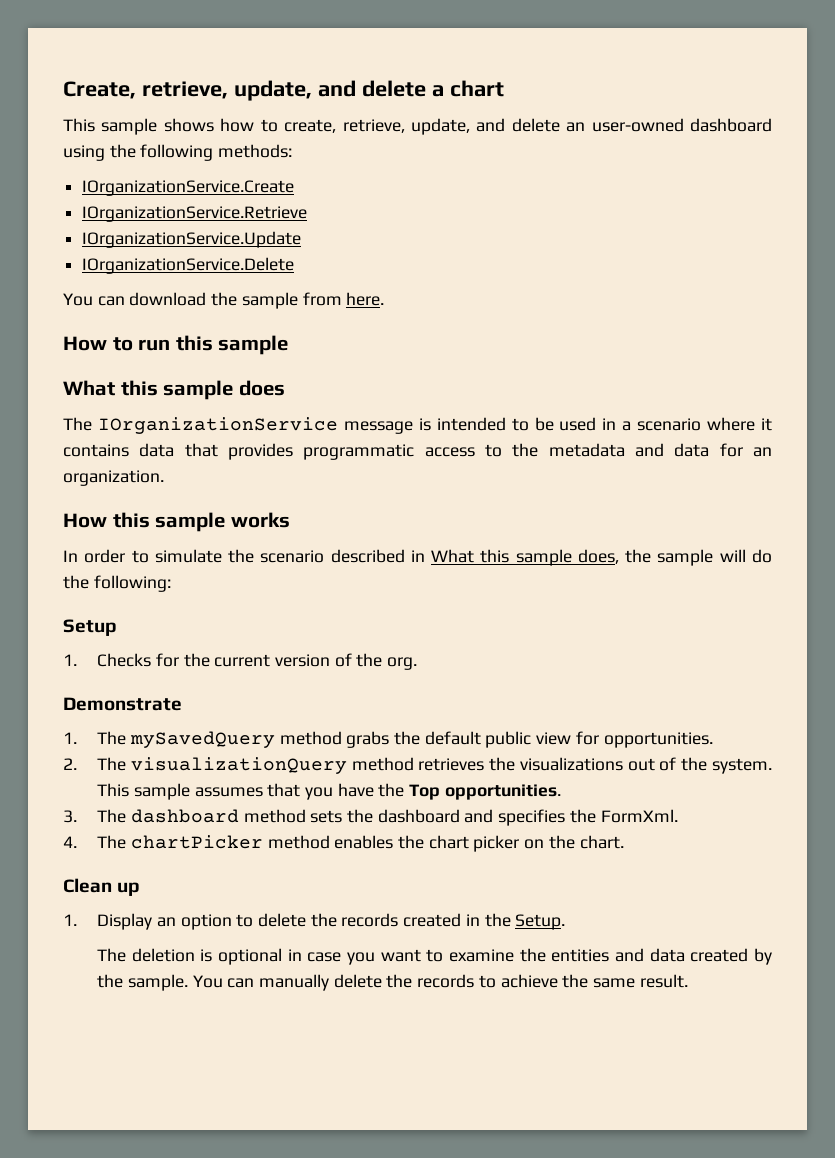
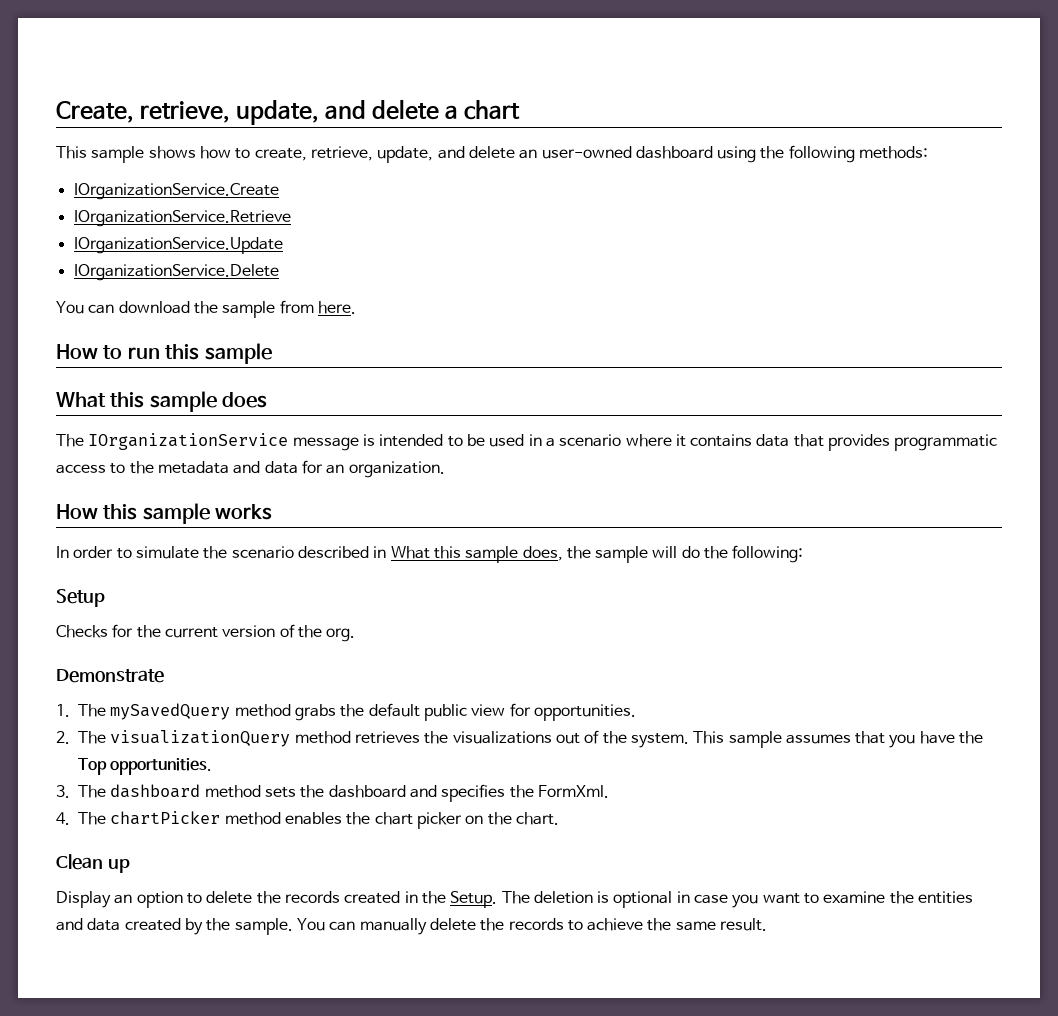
- 1. Checks for the current version of the org.
+ Checks for the current version of the org.
- 1. Display an option to delete the records created in the Setup.
- The deletion is optional in case you want to examine the entities and data created by the sample.
+ Display an option to delete the records created in the Setup. The deletion is optional in case you want to examine the entities and data created by the sample.

